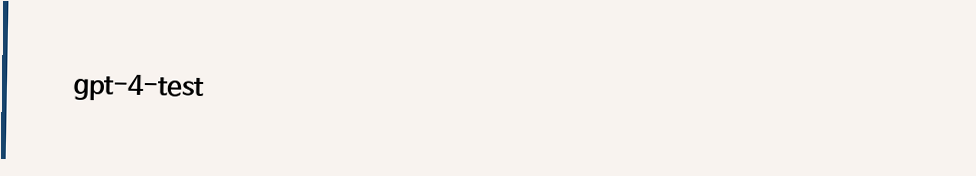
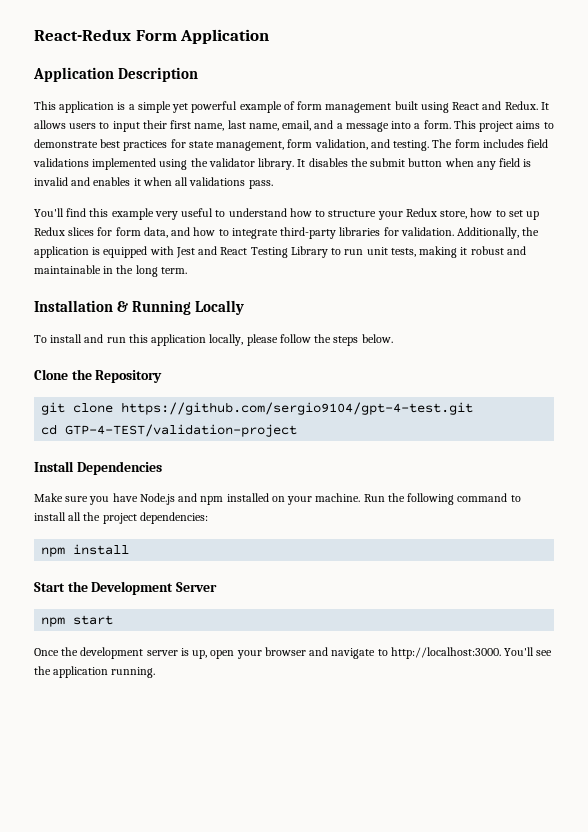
- gpt-4-test
+ React-Redux Form Application
+ Application Description
+ This application is a simple yet powerful example of form management built using React and Redux. It allows users to input their first name, last name, email, and a message into a form. This project aims to demonstrate best practices for state management, form validation, and testing. The form includes field validations implemented using the validator library. It disables the submit button when any field is invalid and enables it when all validations pass.
+ You'll find this example very useful to understand how to structure your Redux store, how to set up Redux slices for form data, and how to integrate third-party libraries for validation. Additionally, the application is equipped with Jest and React Testing Library to run unit tests, making it robust and maintainable in the long term.
+ Installation & Running Locally
+ To install and run this application locally, please follow the steps below.
+ Clone the Repository
+ git clone https://github.com/sergio9104/gpt-4-test.git
+ cd GTP-4-TEST/validation-project
+ Install Dependencies
+ Make sure you have Node.js and npm installed on your machine. Run the following command to install all the project dependencies:
+ npm install
+ Start the Development Server
+ npm start
+ Once the development server is up, open your browser and navigate to http://localhost:3000. You'll see the application running.

